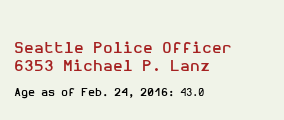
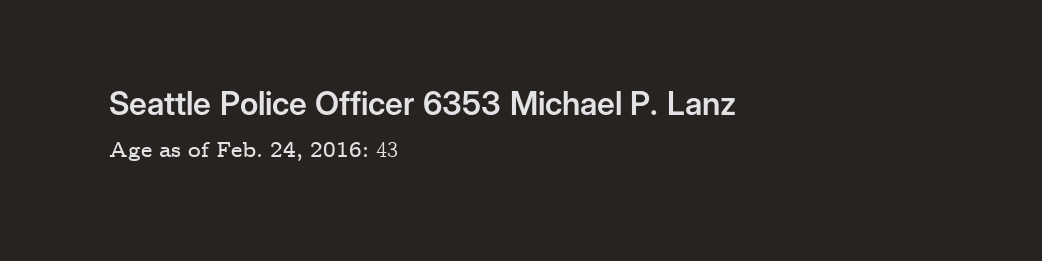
- Age as of Feb. 24, 2016: 43.0
+ Age as of Feb. 24, 2016: 43

